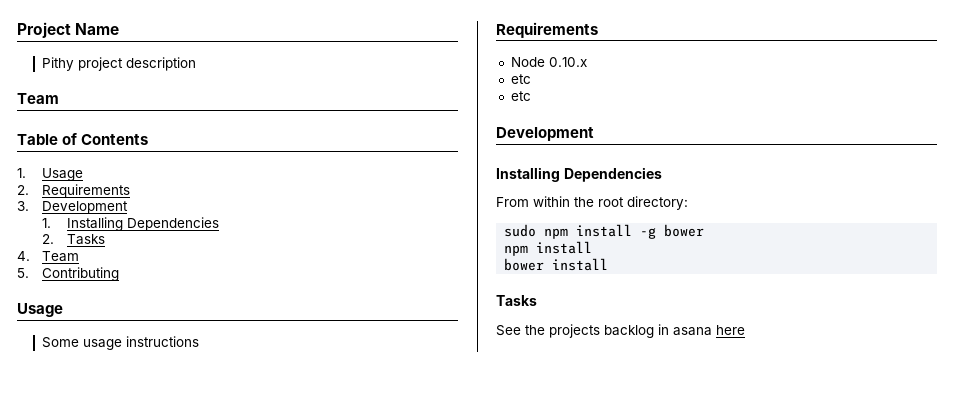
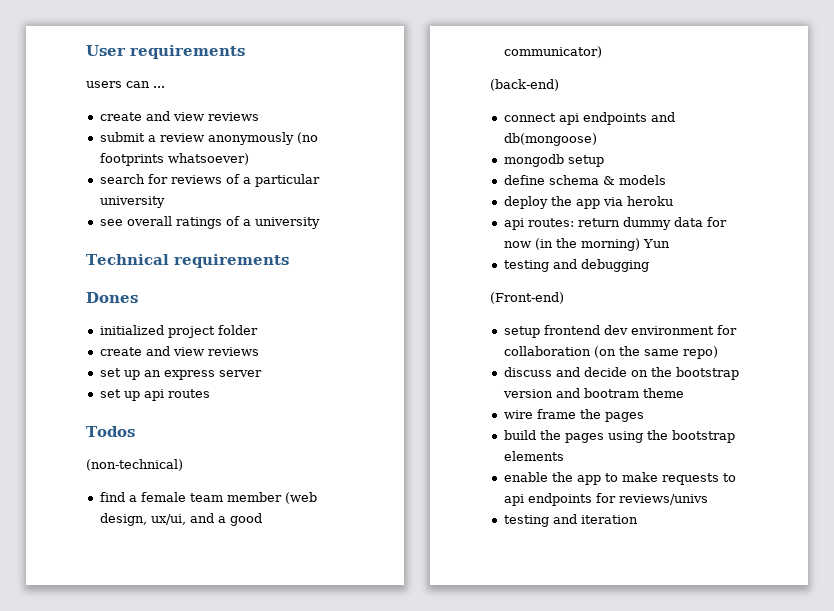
- Project Name
- Pithy project description
- Team
- Table of Contents
- 1. Usage
- 2. Requirements
- 3. Development
- 1. Installing Dependencies
- 2. Tasks
- 4. Team
- 5. Contributing
- Usage
- Some usage instructions
- Requirements
- Node 0.10.x
- etc
- etc
- Development
- Installing Dependencies
- From within the root directory:
- sudo npm install -g bower
- npm install
- bower install
- Tasks
- See the projects backlog in asana here
+ User requirements
+ users can ...
+ create and view reviews
+ submit a review anonymously (no footprints whatsoever)
+ search for reviews of a particular university
+ see overall ratings of a university
+ Technical requirements
+ Dones
+ initialized project folder
+ create and view reviews
+ set up an express server
+ set up api routes
+ Todos
+ (non-technical)
+ find a female team member (web design, ux/ui, and a good communicator)
+ (back-end)
+ connect api endpoints and db(mongoose)
+ mongodb setup
+ define schema & models
+ deploy the app via heroku
+ api routes: return dummy data for now (in the morning) Yun
+ testing and debugging
+ (Front-end)
+ setup frontend dev environment for collaboration (on the same repo)
+ discuss and decide on the bootstrap version and bootram theme
+ wire frame the pages
+ build the pages using the bootstrap elements
+ enable the app to make requests to api endpoints for reviews/univs
+ testing and iteration

